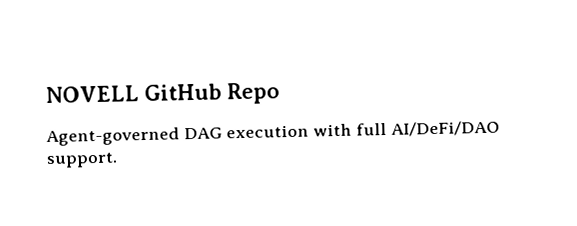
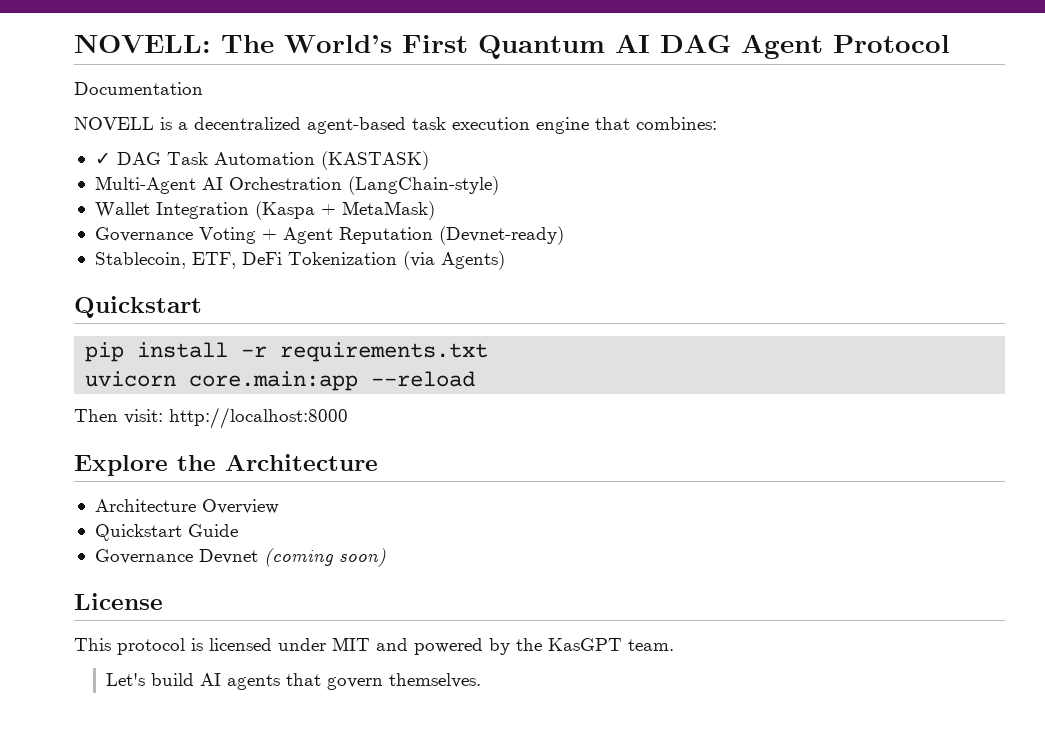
- NOVELL GitHub Repo
- Agent-governed DAG execution with full AI/DeFi/DAO support.
+ NOVELL: The World’s First Quantum AI DAG Agent Protocol
+ Documentation
+ NOVELL is a decentralized agent-based task execution engine that combines:
+ ✓ DAG Task Automation (KASTASK)
+ Multi-Agent AI Orchestration (LangChain-style)
+ Wallet Integration (Kaspa + MetaMask)
+ Governance Voting + Agent Reputation (Devnet-ready)
+ Stablecoin, ETF, DeFi Tokenization (via Agents)
+ Quickstart
+ pip install -r requirements.txt
+ uvicorn core.main:app --reload
+ Then visit: http://localhost:8000
+ Explore the Architecture
+ Architecture Overview
+ Quickstart Guide
+ Governance Devnet (coming soon)
+ License
+ This protocol is licensed under MIT and powered by the KasGPT team.
+ Let's build AI agents that govern themselves.

